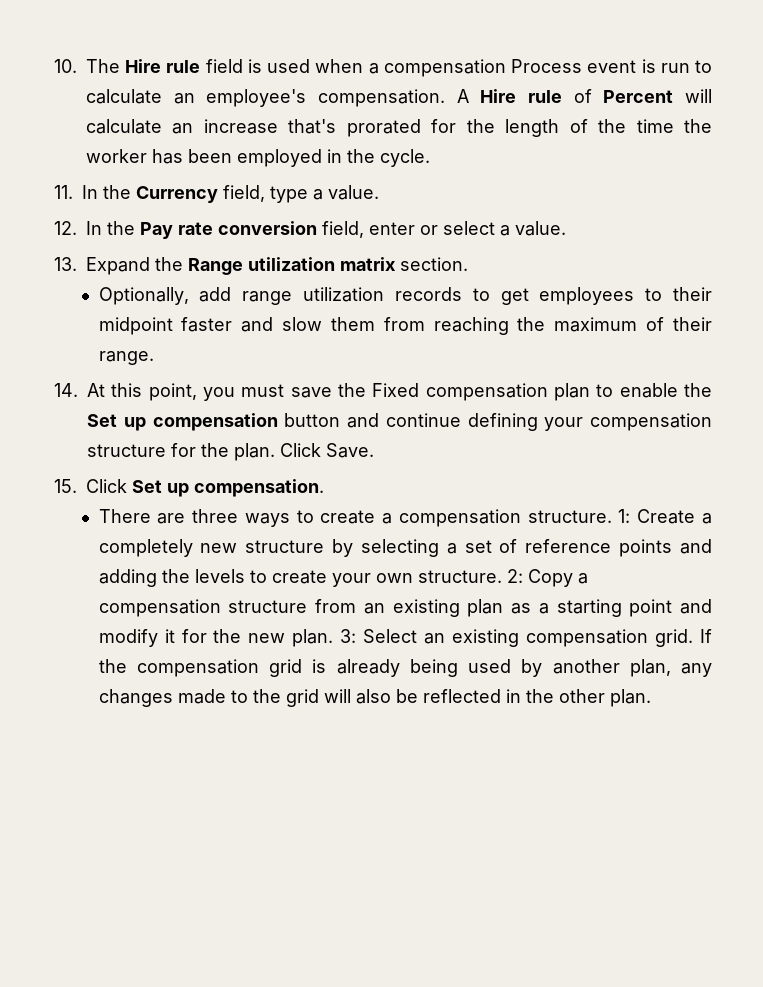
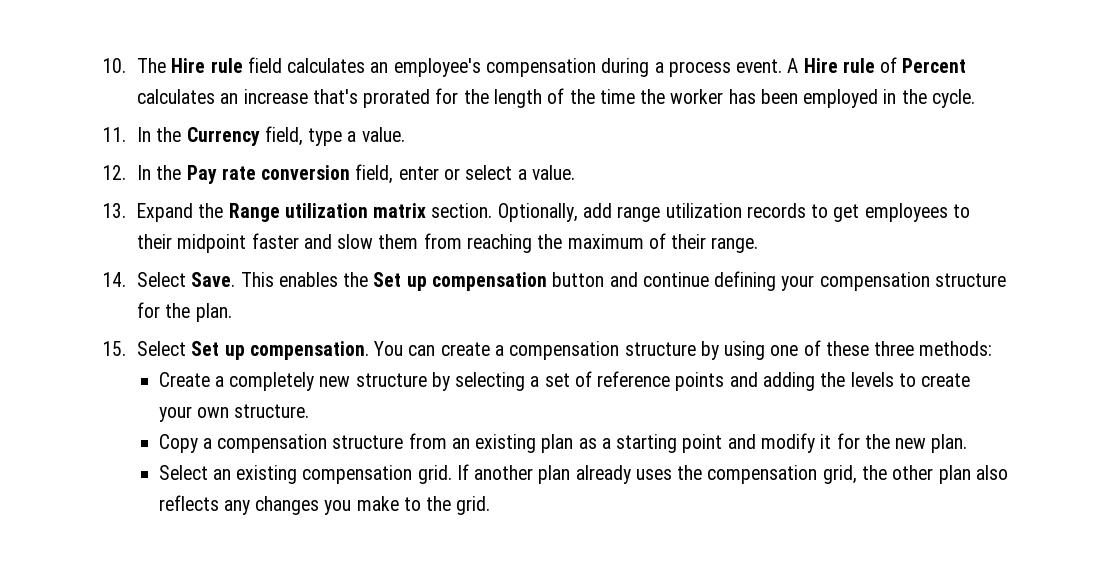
- 10. The Hire rule field is used when a compensation Process event is run to calculate an employee's compensation.
+ 10. The Hire rule field calculates an employee's compensation during a process event.
- A Hire rule of Percent will calculate an increase that's prorated for the length of the time the worker has been employed in the cycle.
+ A Hire rule of Percent calculates an increase that's prorated for the length of the time the worker has been employed in the cycle.
- 13. Expand the Range utilization matrix section.
- Optionally, add range utilization records to get employees to their midpoint faster and slow them from reaching the maximum of their range.
+ 13. Expand the Range utilization matrix section. Optionally, add range utilization records to get employees to their midpoint faster and slow them from reaching the maximum of their range.
- 14. At this point, you must save the Fixed compensation plan to enable the Set up compensation button and continue defining your compensation structure for the plan. Click Save.
+ 14. Select Save. This enables the Set up compensation button and continue defining your compensation structure for the plan.
- 15. Click Set up compensation.
- There are three ways to create a compensation structure. 1: Create a completely new structure by selecting a set of reference points and adding the levels to create your own structure. 2: Copy a compensation structure from an existing plan as a starting point and modify it for the new plan. 3: Select an existing compensation grid.
+ 15. Select Set up compensation. You can create a compensation structure by using one of these three methods:
+ Create a completely new structure by selecting a set of reference points and adding the levels to create your own structure.
+ Copy a compensation structure from an existing plan as a starting point and modify it for the new plan.
+ Select an existing compensation grid.
- If the compensation grid is already being used by another plan, any changes made to the grid will also be reflected in the other plan.
+ If another plan already uses the compensation grid, the other plan also reflects any changes you make to the grid.

